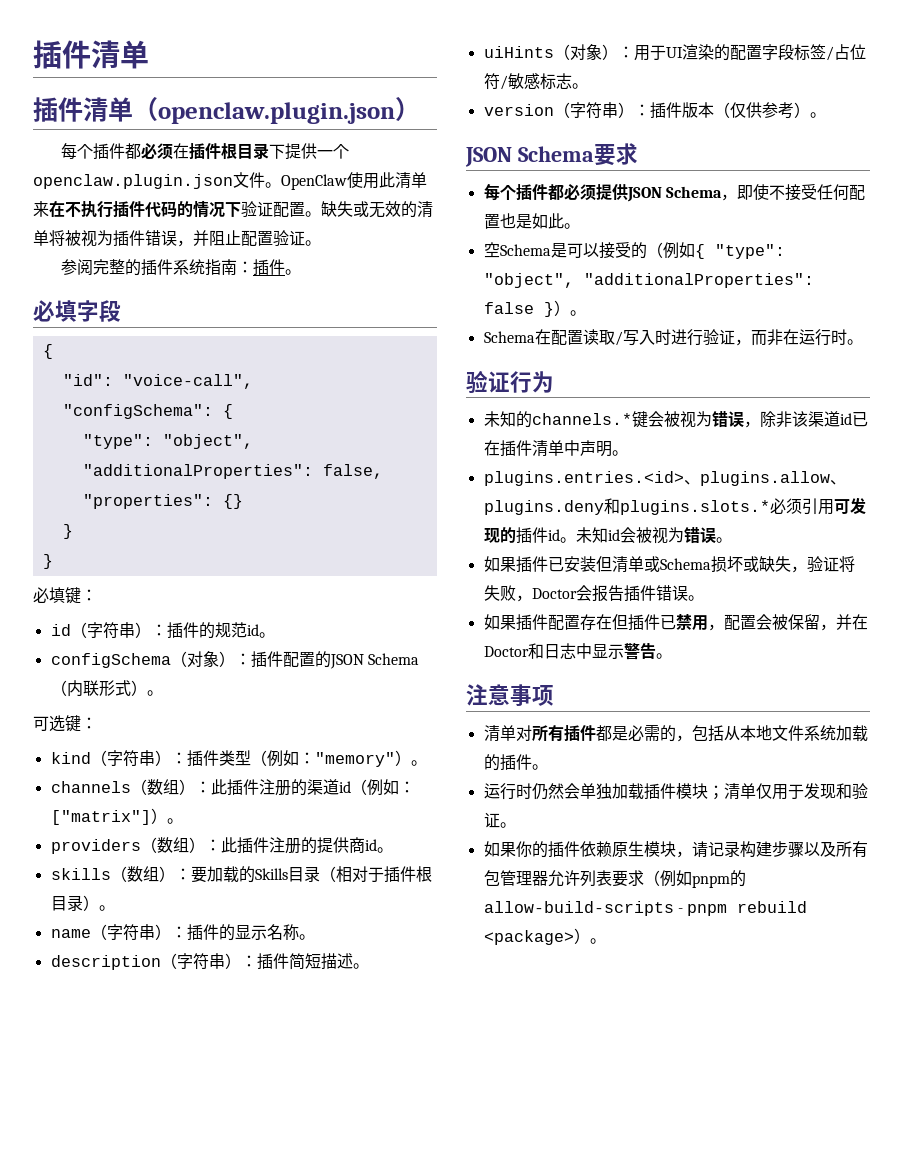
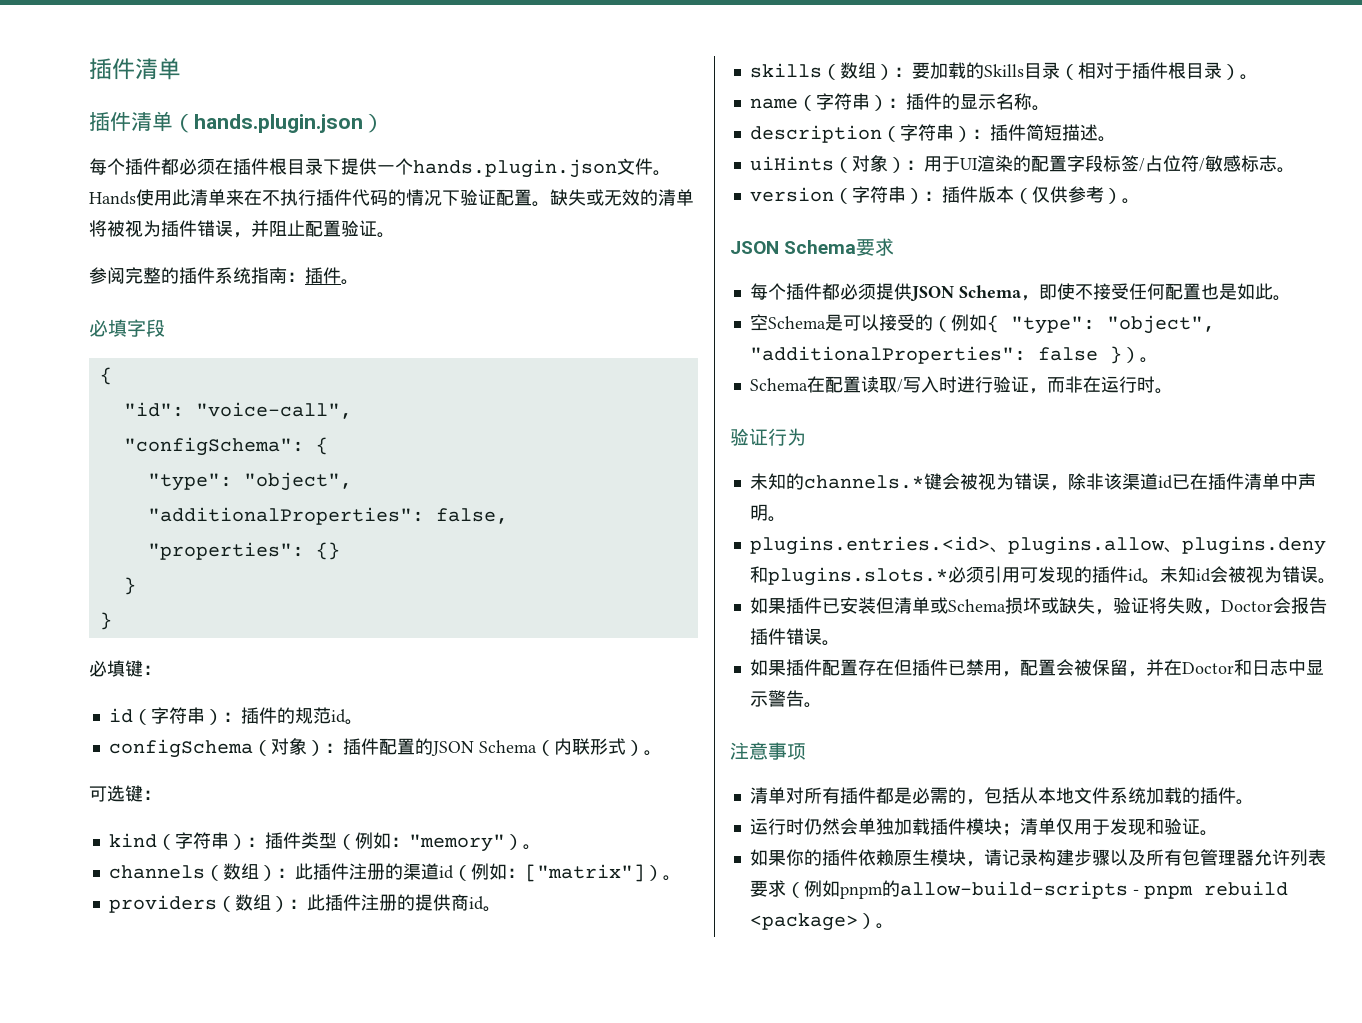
- 插件清单（openclaw.plugin.json）
+ 插件清单（hands.plugin.json）
- 每个插件都必须在插件根目录下提供一个openclaw.plugin.json文件。OpenClaw使用此清单来在不执行插件代码的情况下验证配置。
+ 每个插件都必须在插件根目录下提供一个hands.plugin.json文件。Hands使用此清单来在不执行插件代码的情况下验证配置。

